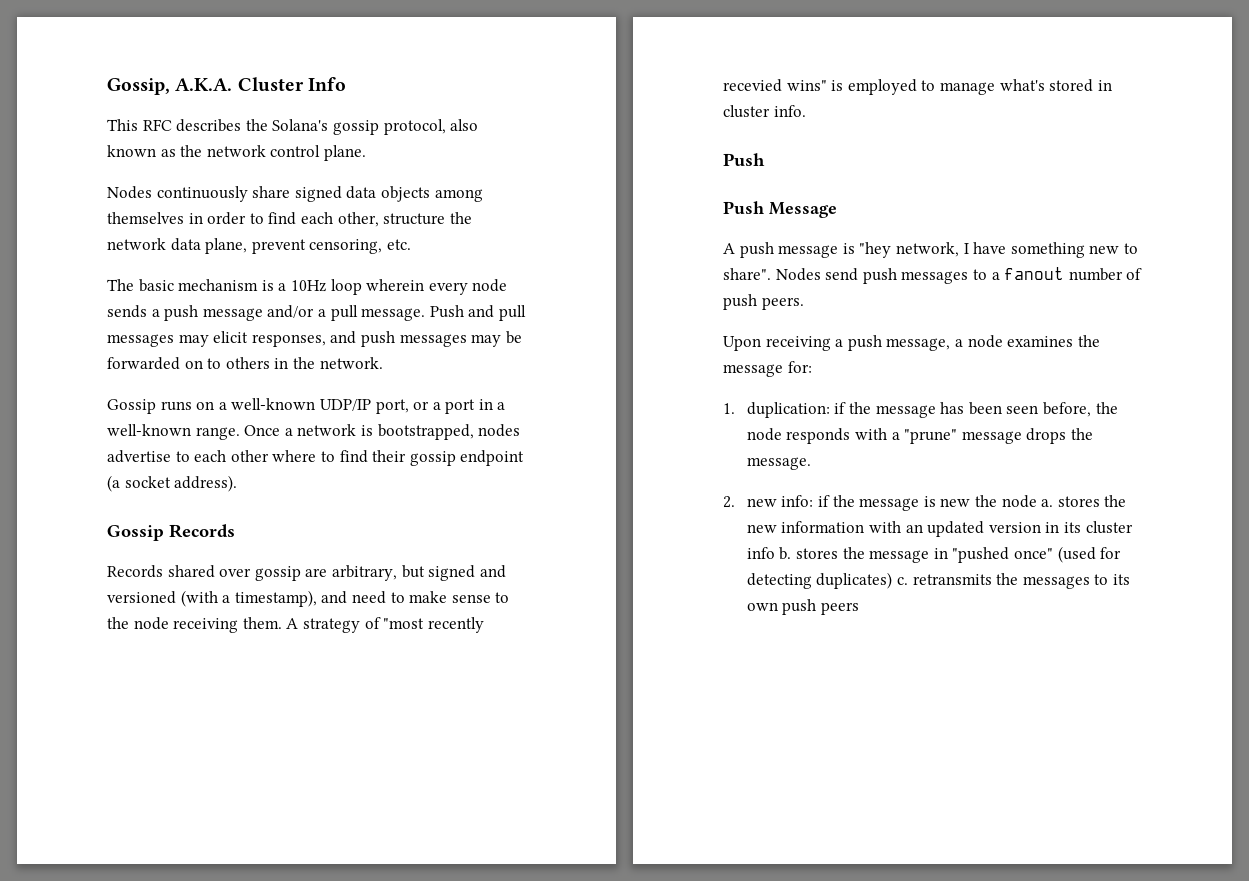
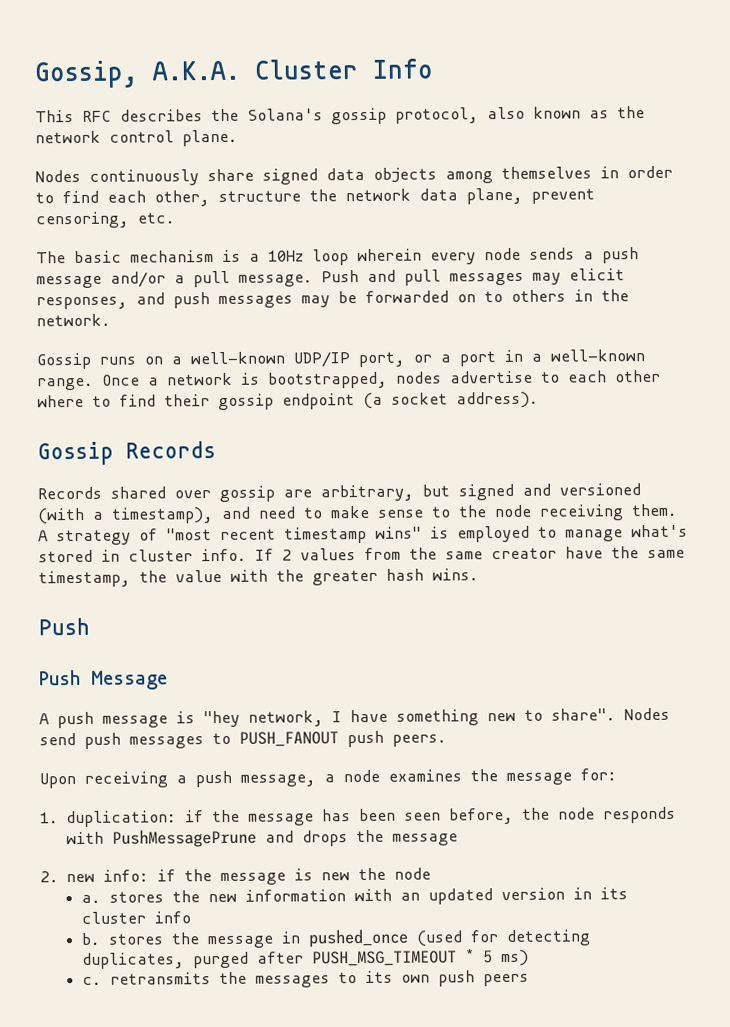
- A strategy of "most recently recevied wins" is employed to manage what's stored in cluster info.
+ A strategy of "most recent timestamp wins" is employed to manage what's stored in cluster info. If 2 values from the same creator have the same timestamp, the value with the greater hash wins.
- Nodes send push messages to a fanout number of push peers.
+ Nodes send push messages to PUSH_FANOUT push peers.
- 1. duplication: if the message has been seen before, the node responds with a "prune" message drops the message.
+ 1. duplication: if the message has been seen before, the node responds with PushMessagePrune and drops the message
- 2. new info: if the message is new the node a. stores the new information with an updated version in its cluster info b. stores the message in "pushed once" (used for detecting duplicates) c. retransmits the messages to its own push peers
+ 2. new info: if the message is new the node
+ a. stores the new information with an updated version in its cluster info
+ b. stores the message in pushed_once (used for detecting duplicates, purged after PUSH_MSG_TIMEOUT * 5 ms)
+ c. retransmits the messages to its own push peers

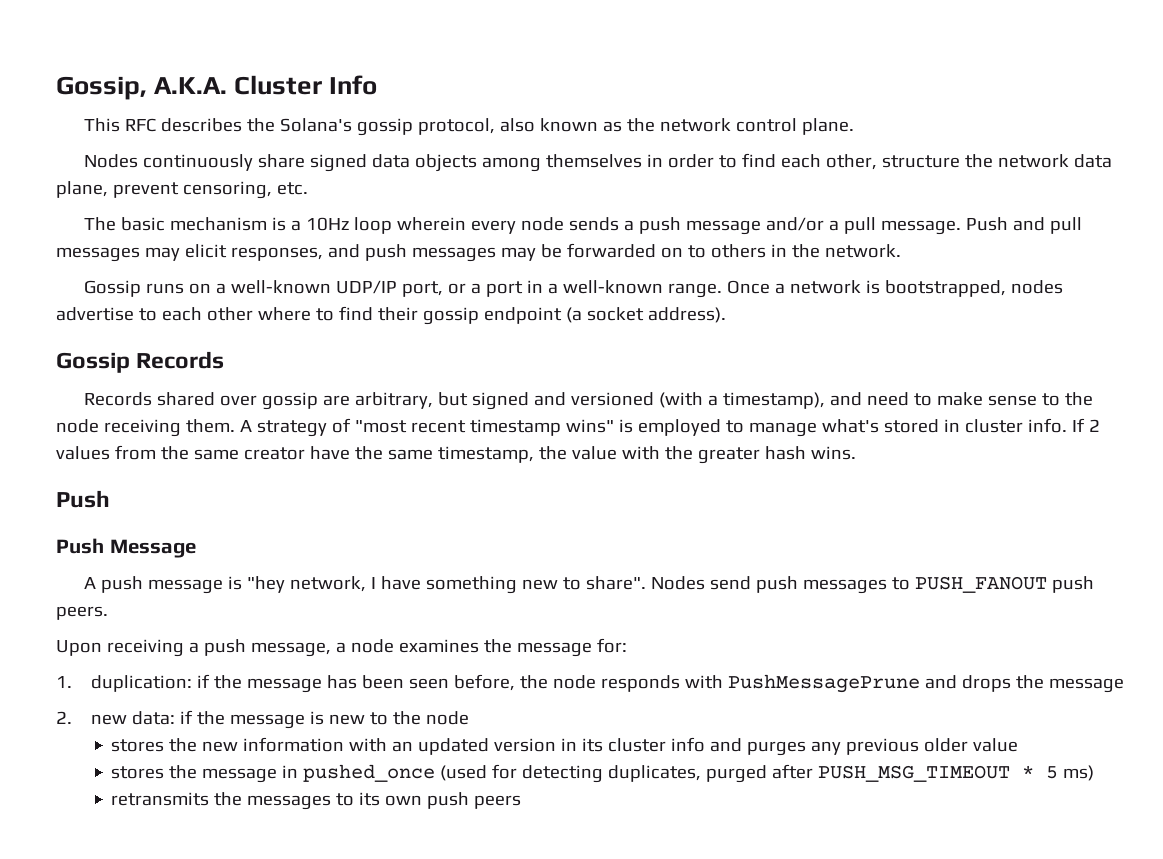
- 2. new info: if the message is new the node
+ 2. new data: if the message is new to the node
- a. stores the new information with an updated version in its cluster info
- b. stores the message in pushed_once (used for detecting duplicates, purged after PUSH_MSG_TIMEOUT * 5 ms)
+ stores the new information with an updated version in its cluster info and purges any previous older value
+ stores the message in pushed_once (used for detecting duplicates, purged after PUSH_MSG_TIMEOUT * 5 ms)
- c. retransmits the messages to its own push peers
+ retransmits the messages to its own push peers

